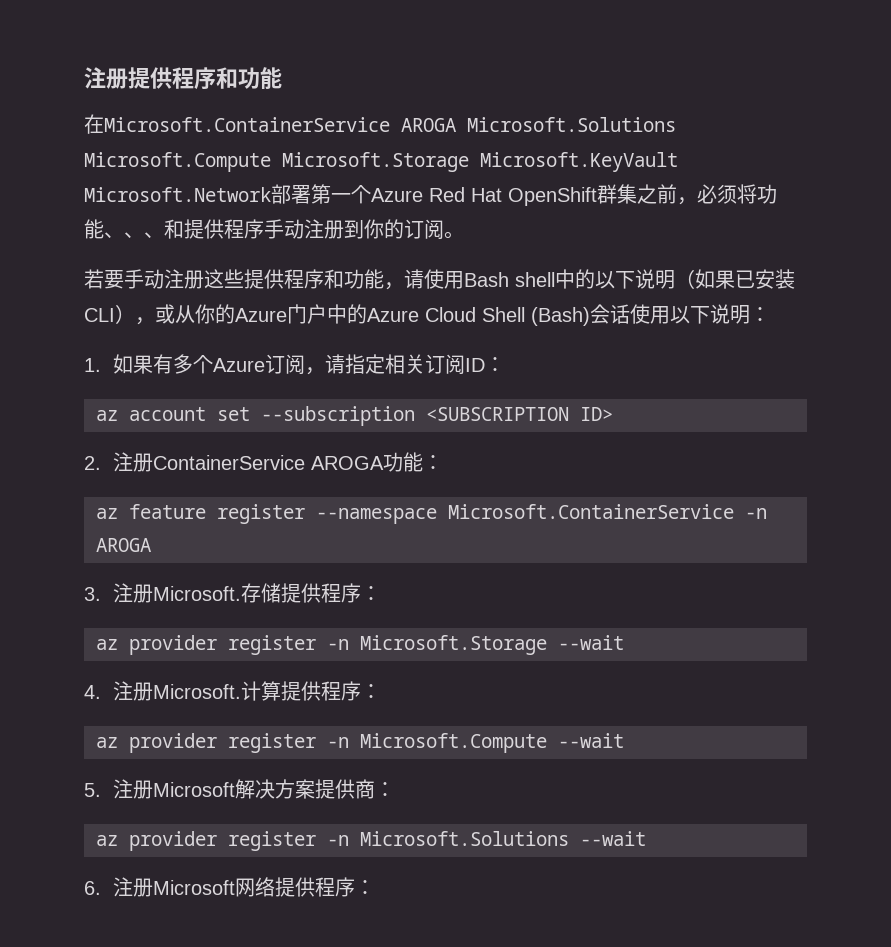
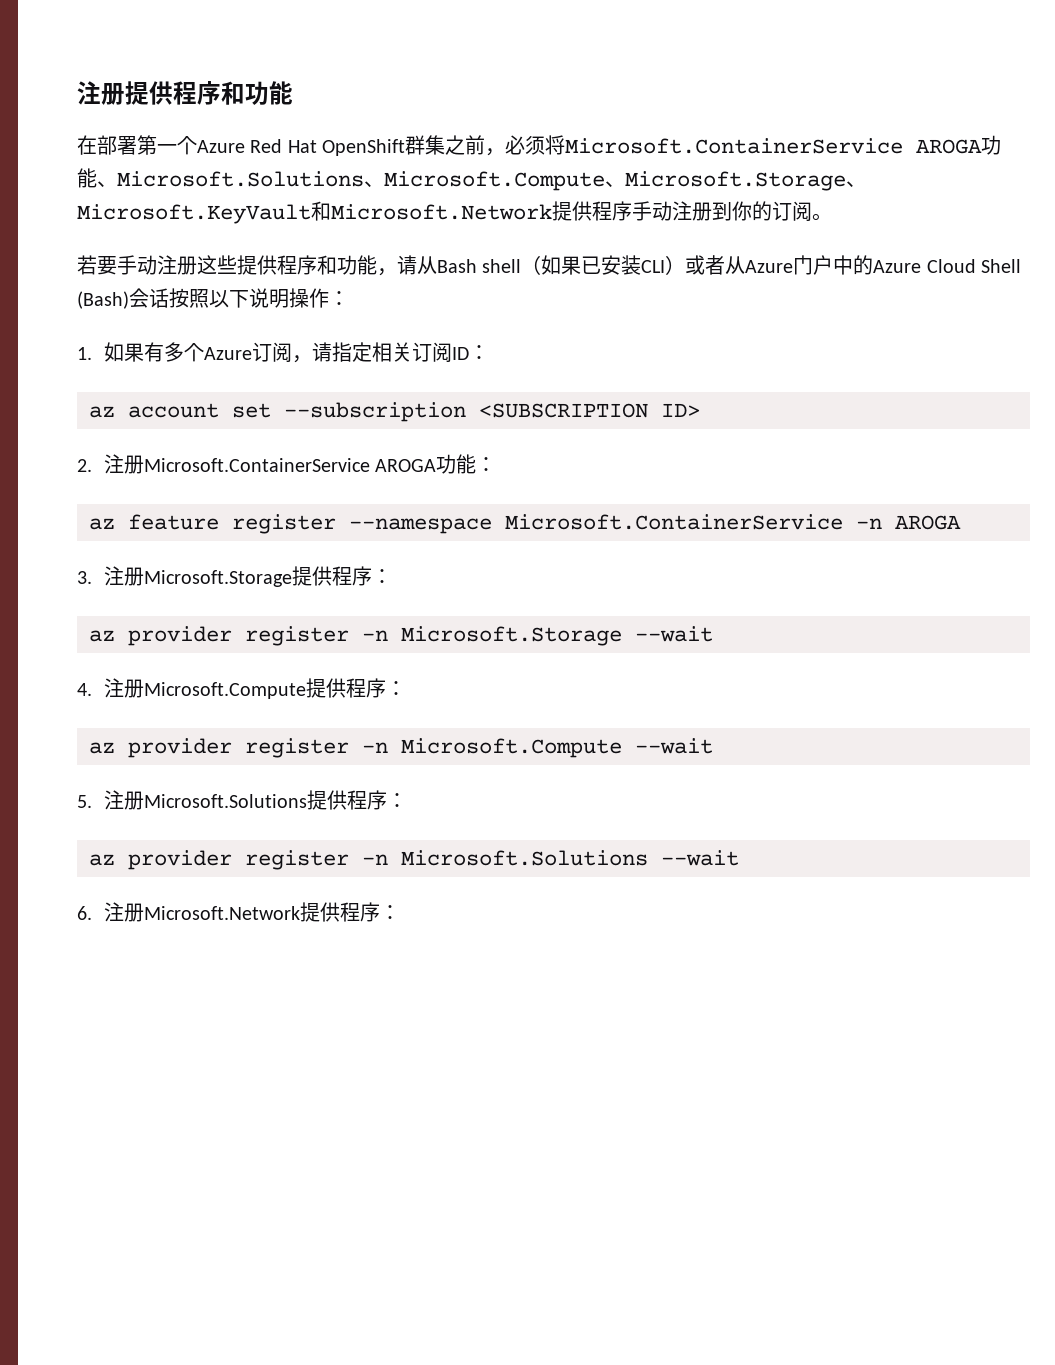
- 在Microsoft.ContainerService AROGA Microsoft.Solutions Microsoft.Compute Microsoft.Storage Microsoft.KeyVault Microsoft.Network部署第一个Azure Red Hat OpenShift群集之前，必须将功能、、、和提供程序手动注册到你的订阅。
+ 在部署第一个Azure Red Hat OpenShift群集之前，必须将Microsoft.ContainerService AROGA功能、Microsoft.Solutions、Microsoft.Compute、Microsoft.Storage、Microsoft.KeyVault和Microsoft.Network提供程序手动注册到你的订阅。
- 若要手动注册这些提供程序和功能，请使用Bash shell中的以下说明（如果已安装CLI），或从你的Azure门户中的Azure Cloud Shell (Bash)会话使用以下说明：
+ 若要手动注册这些提供程序和功能，请从Bash shell（如果已安装CLI）或者从Azure门户中的Azure Cloud Shell (Bash)会话按照以下说明操作：
- 2.注册ContainerService AROGA功能：
+ 2.注册Microsoft.ContainerService AROGA功能：
- 3.注册Microsoft.存储提供程序：
+ 3.注册Microsoft.Storage提供程序：
- 4.注册Microsoft.计算提供程序：
+ 4.注册Microsoft.Compute提供程序：
- 5.注册Microsoft解决方案提供商：
+ 5.注册Microsoft.Solutions提供程序：
- 6.注册Microsoft网络提供程序：
+ 6.注册Microsoft.Network提供程序：

